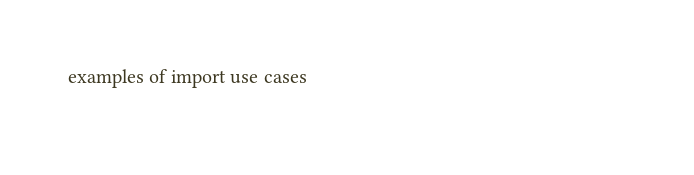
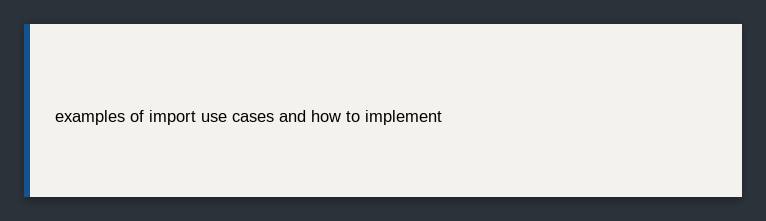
- examples of import use cases
+ examples of import use cases and how to implement

